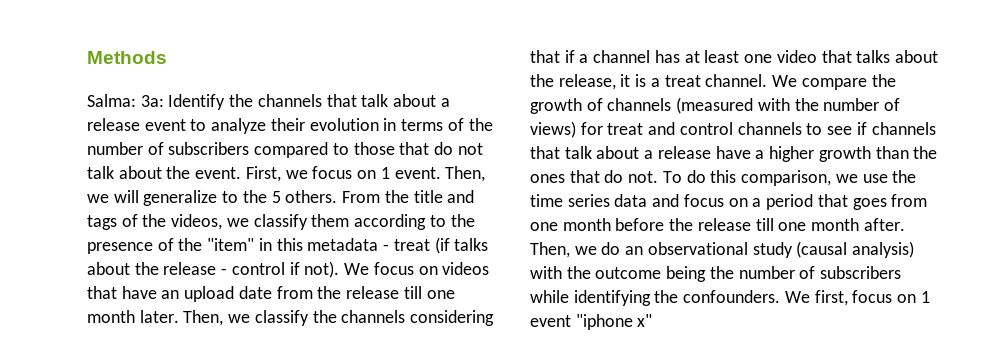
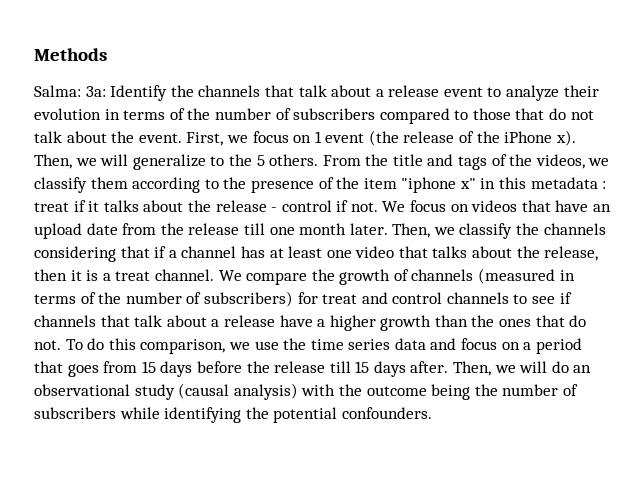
- First, we focus on 1 event.
+ First, we focus on 1 event (the release of the iPhone x).
- From the title and tags of the videos, we classify them according to the presence of the "item" in this metadata - treat (if talks about the release - control if not).
+ From the title and tags of the videos, we classify them according to the presence of the item "iphone x" in this metadata : treat if it talks about the release - control if not.
- Then, we classify the channels considering that if a channel has at least one video that talks about the release, it is a treat channel.
+ Then, we classify the channels considering that if a channel has at least one video that talks about the release, then it is a treat channel.
- We compare the growth of channels (measured with the number of views) for treat and control channels to see if channels that talk about a release have a higher growth than the ones that do not.
+ We compare the growth of channels (measured in terms of the number of subscribers) for treat and control channels to see if channels that talk about a release have a higher growth than the ones that do not.
- To do this comparison, we use the time series data and focus on a period that goes from one month before the release till one month after.
+ To do this comparison, we use the time series data and focus on a period that goes from 15 days before the release till 15 days after.
- Then, we do an observational study (causal analysis) with the outcome being the number of subscribers while identifying the confounders. We first, focus on 1 event "iphone x"
+ Then, we will do an observational study (causal analysis) with the outcome being the number of subscribers while identifying the potential confounders.

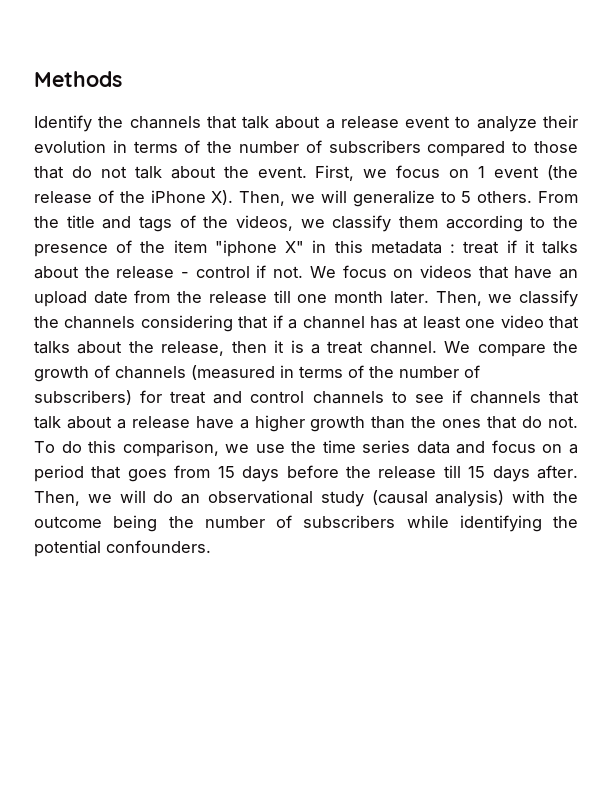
- Salma: 3a: Identify the channels that talk about a release event to analyze their evolution in terms of the number of subscribers compared to those that do not talk about the event.
+ Identify the channels that talk about a release event to analyze their evolution in terms of the number of subscribers compared to those that do not talk about the event.
- First, we focus on 1 event (the release of the iPhone x). Then, we will generalize to the 5 others.
+ First, we focus on 1 event (the release of the iPhone X). Then, we will generalize to 5 others.
- From the title and tags of the videos, we classify them according to the presence of the item "iphone x" in this metadata : treat if it talks about the release - control if not.
+ From the title and tags of the videos, we classify them according to the presence of the item "iphone X" in this metadata : treat if it talks about the release - control if not.

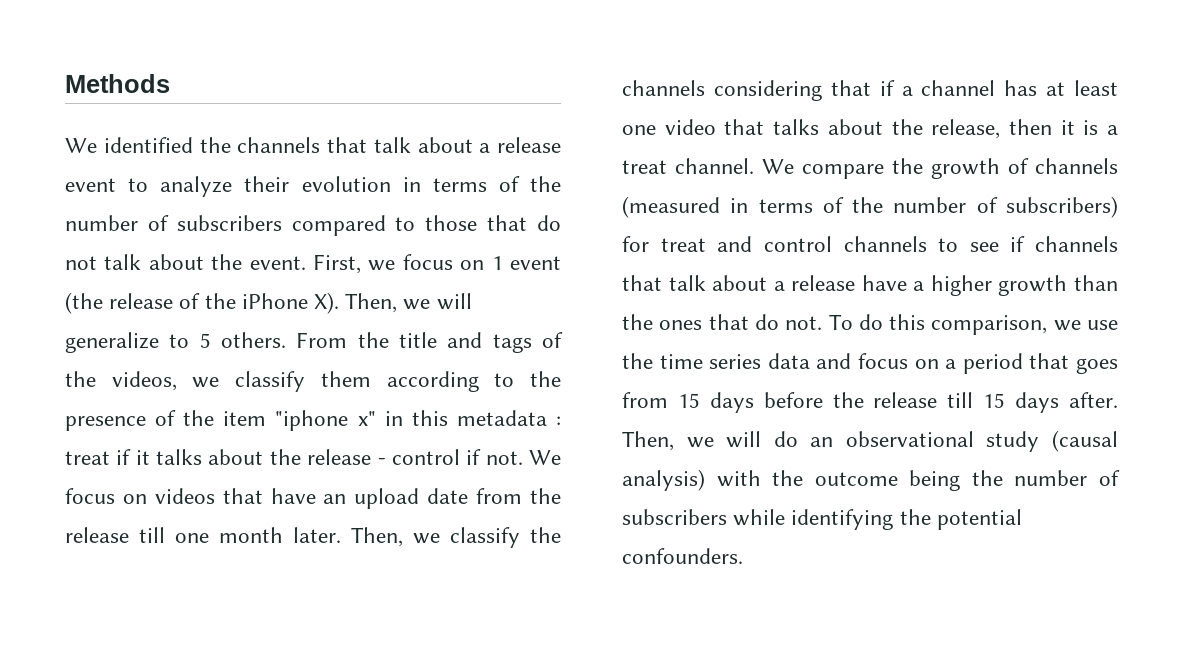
- Identify the channels that talk about a release event to analyze their evolution in terms of the number of subscribers compared to those that do not talk about the event.
+ We identified the channels that talk about a release event to analyze their evolution in terms of the number of subscribers compared to those that do not talk about the event.
- From the title and tags of the videos, we classify them according to the presence of the item "iphone X" in this metadata : treat if it talks about the release - control if not.
+ From the title and tags of the videos, we classify them according to the presence of the item "iphone x" in this metadata : treat if it talks about the release - control if not.

